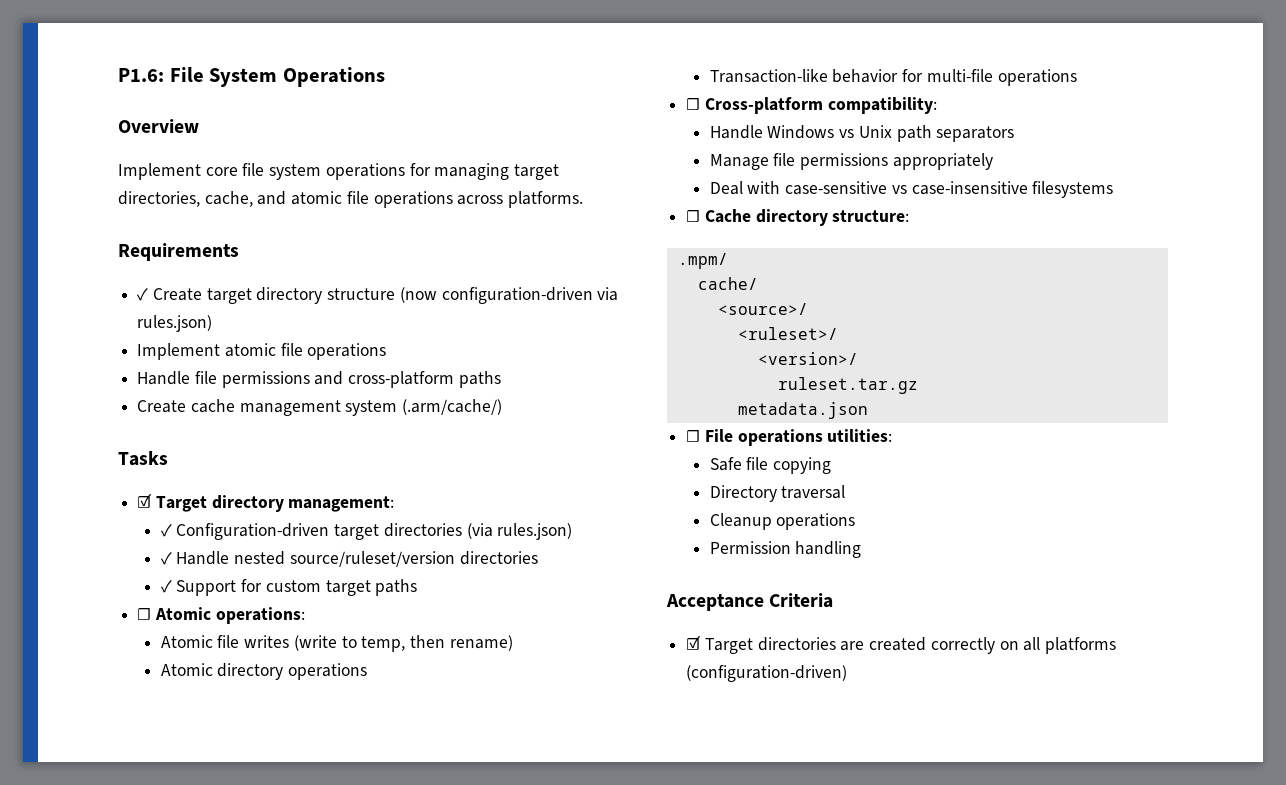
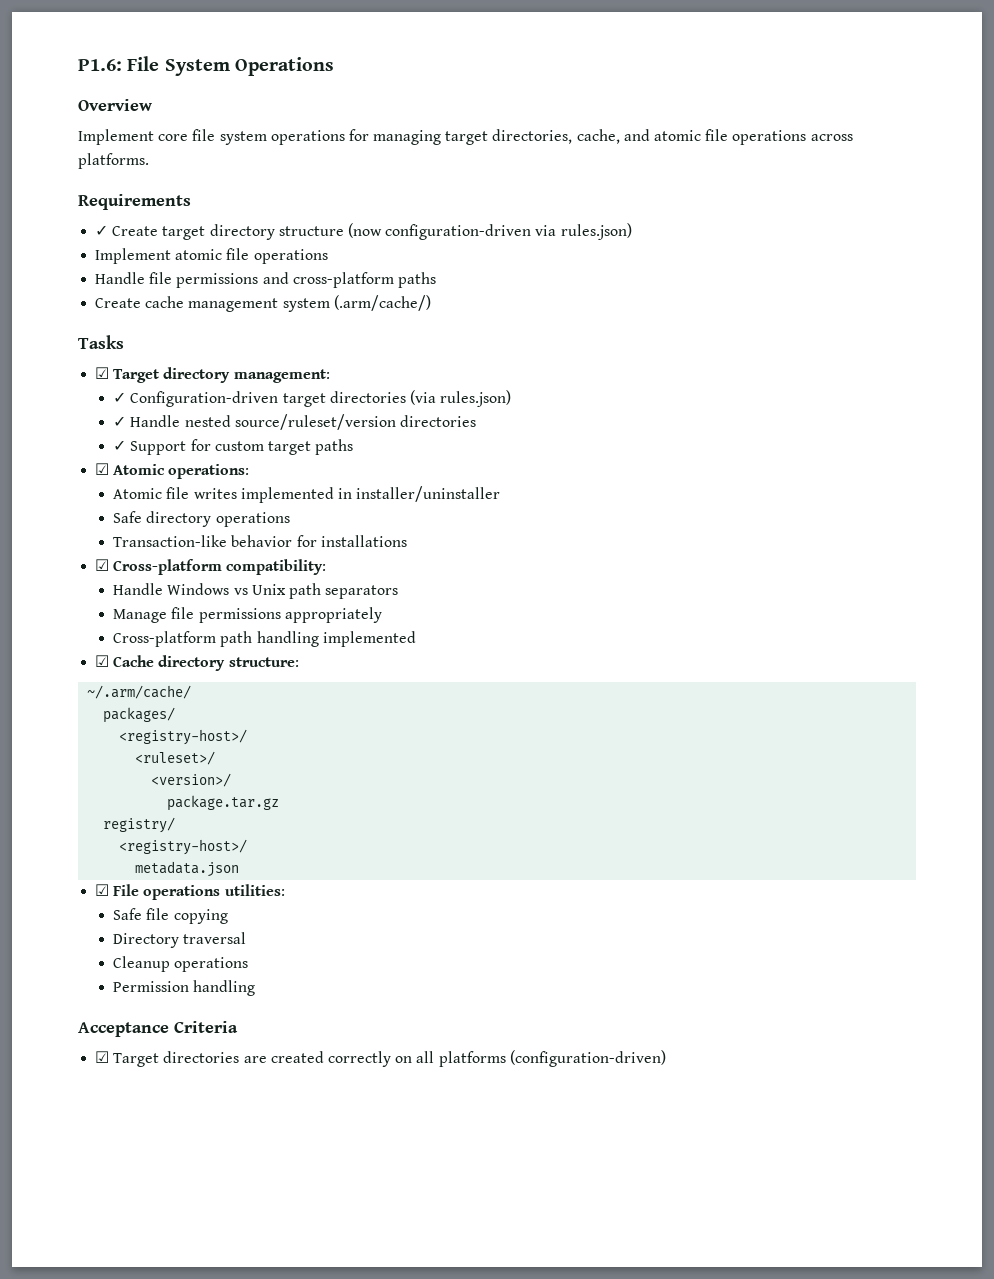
- ☐ Atomic operations:
+ ☑ Atomic operations:
- Atomic file writes (write to temp, then rename)
- Atomic directory operations
+ Atomic file writes implemented in installer/uninstaller
+ Safe directory operations
- Transaction-like behavior for multi-file operations
- ☐ Cross-platform compatibility:
+ Transaction-like behavior for installations
+ ☑ Cross-platform compatibility:
- Deal with case-sensitive vs case-insensitive filesystems
- ☐ Cache directory structure:
+ Cross-platform path handling implemented
+ ☑ Cache directory structure:
- .mpm/
- cache/
- <source>/
+ ~/.arm/cache/
+ packages/
+ <registry-host>/
- ruleset.tar.gz
+ package.tar.gz
+ registry/
+ <registry-host>/
- ☐ File operations utilities:
+ ☑ File operations utilities:

